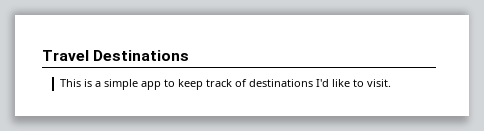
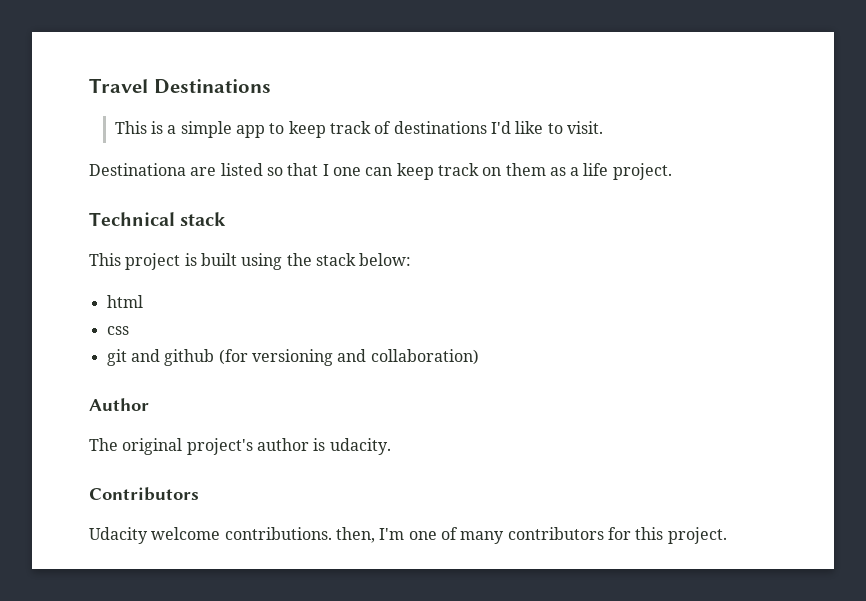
+ Destinationa are listed so that I one can keep track on them as a life project.
+ Technical stack
+ This project is built using the stack below:
+ html
+ css
+ git and github (for versioning and collaboration)
+ Author
+ The original project's author is udacity.
+ Contributors
+ Udacity welcome contributions. then, I'm one of many contributors for this project.

